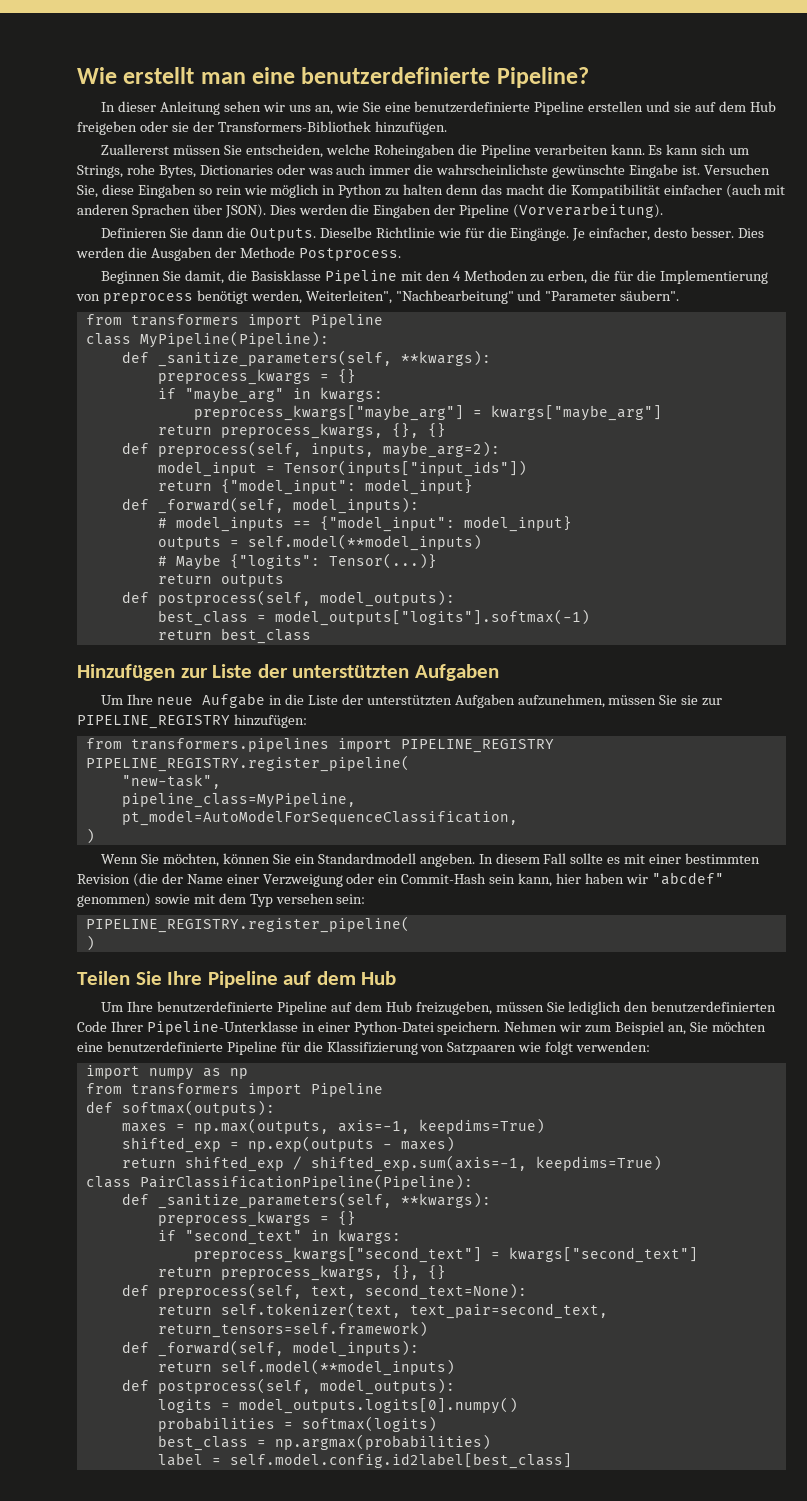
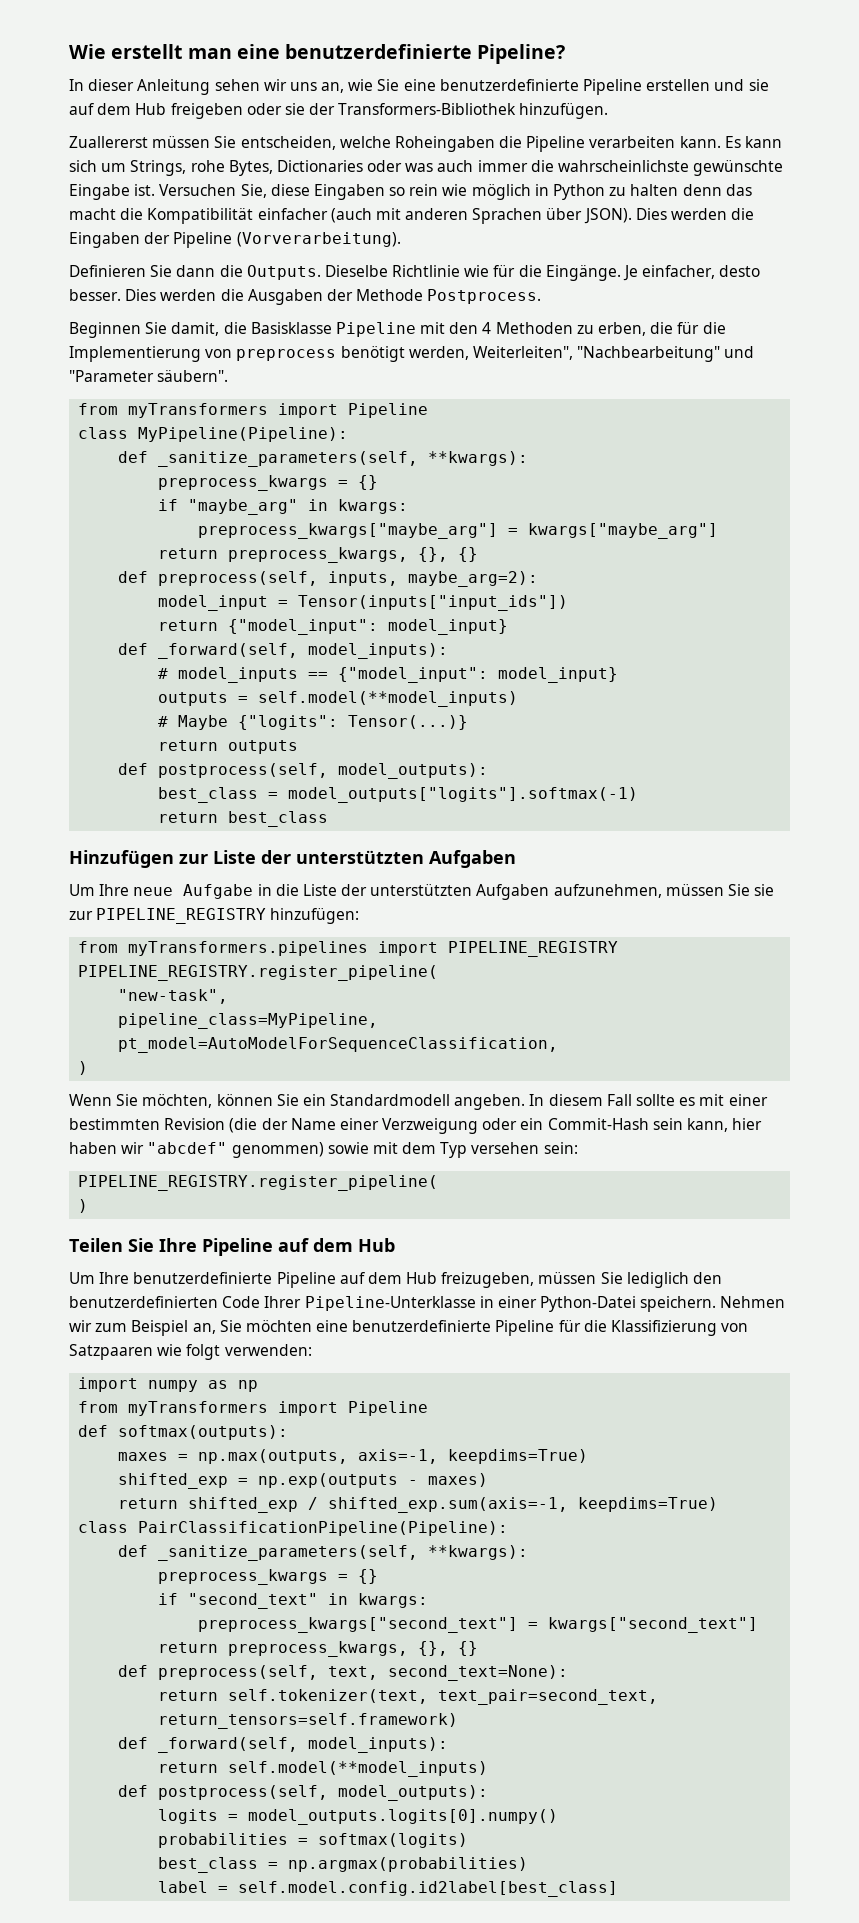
  Beginnen Sie damit, die Basisklasse Pipeline mit den 4 Methoden zu erben, die für die Implementierung von preprocess benötigt werden, Weiterleiten", "Nachbearbeitung" und "Parameter säubern".
- from transformers import Pipeline
+ from myTransformers import Pipeline
- from transformers.pipelines import PIPELINE_REGISTRY
+ from myTransformers.pipelines import PIPELINE_REGISTRY
  import numpy as np
- from transformers import Pipeline
+ from myTransformers import Pipeline

